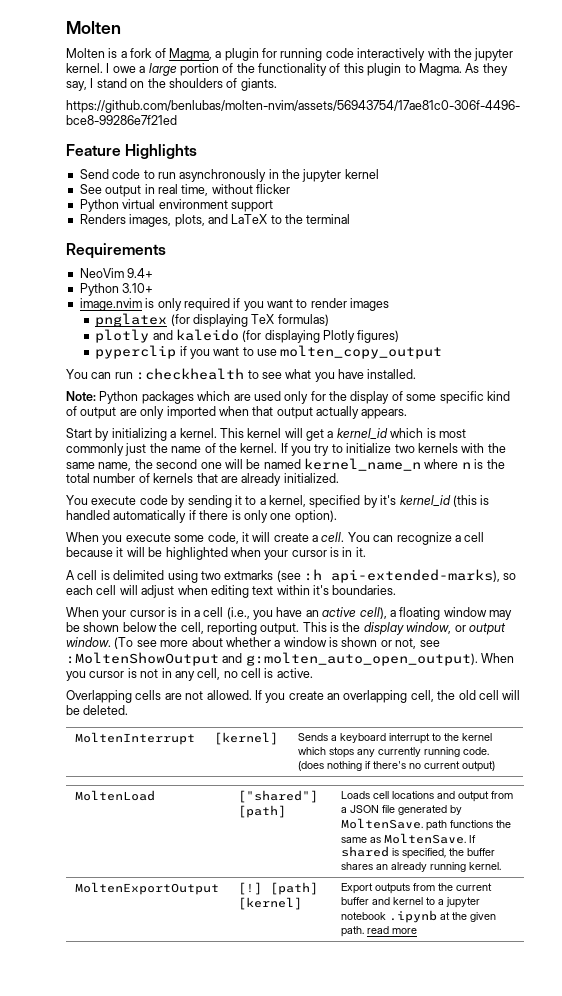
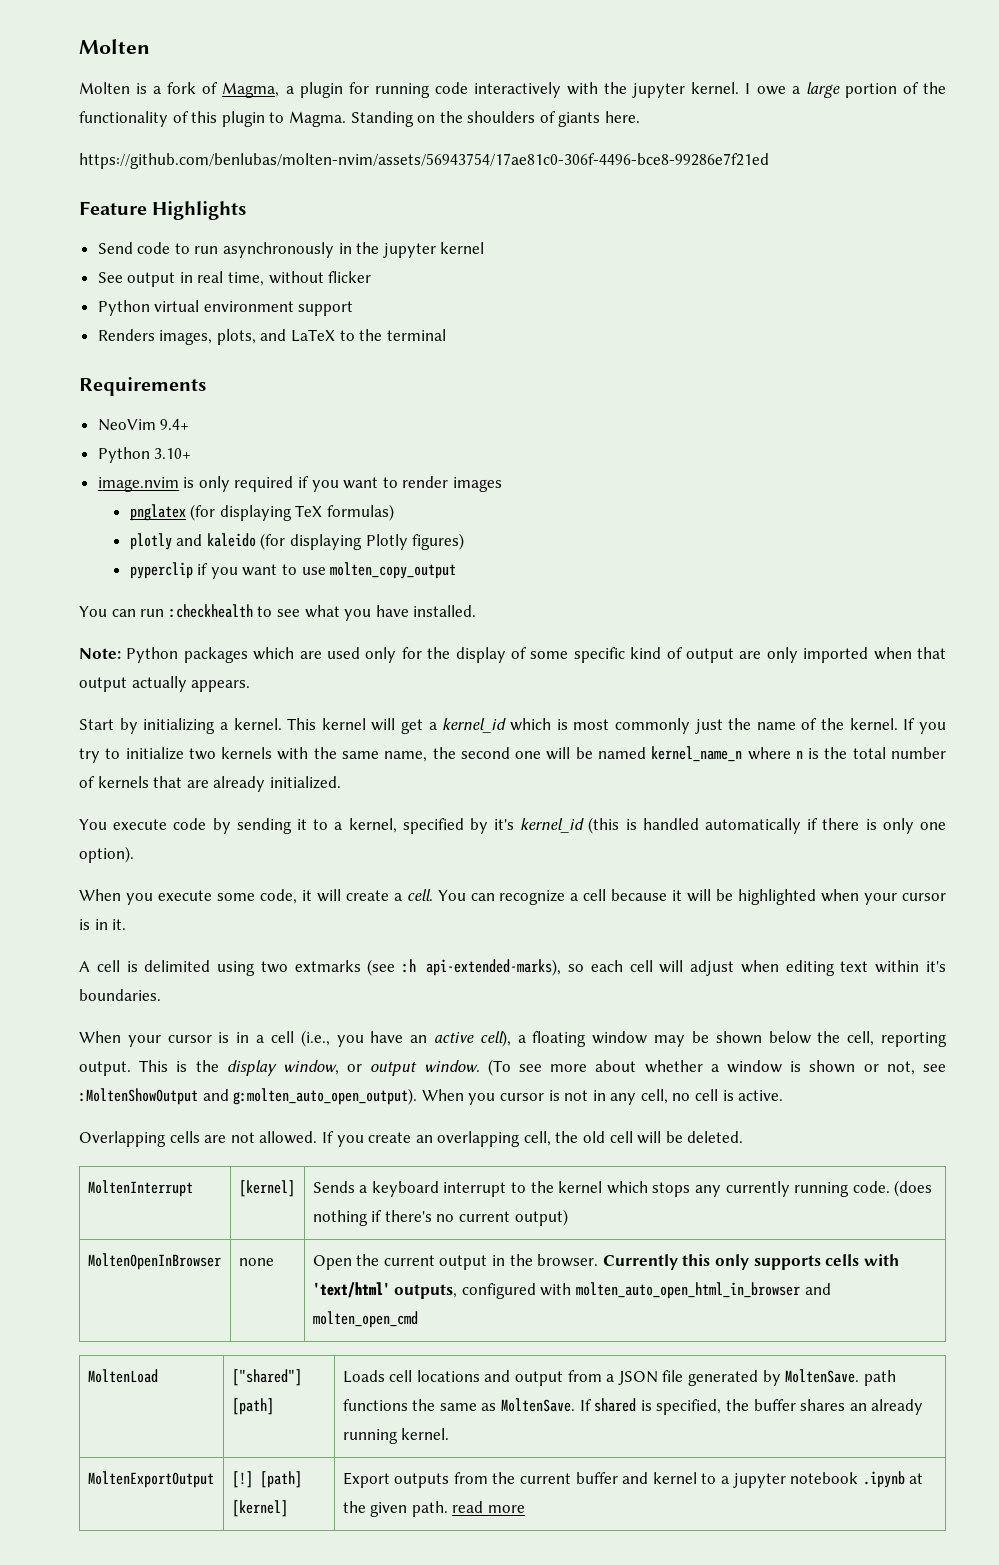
- As they say, I stand on the shoulders of giants.
+ Standing on the shoulders of giants here.
+ MoltenOpenInBrowser | none | Open the current output in the browser. Currently this only supports cells with 'text/html' outputs, configured with molten_auto_open_html_in_browser and molten_open_cmd

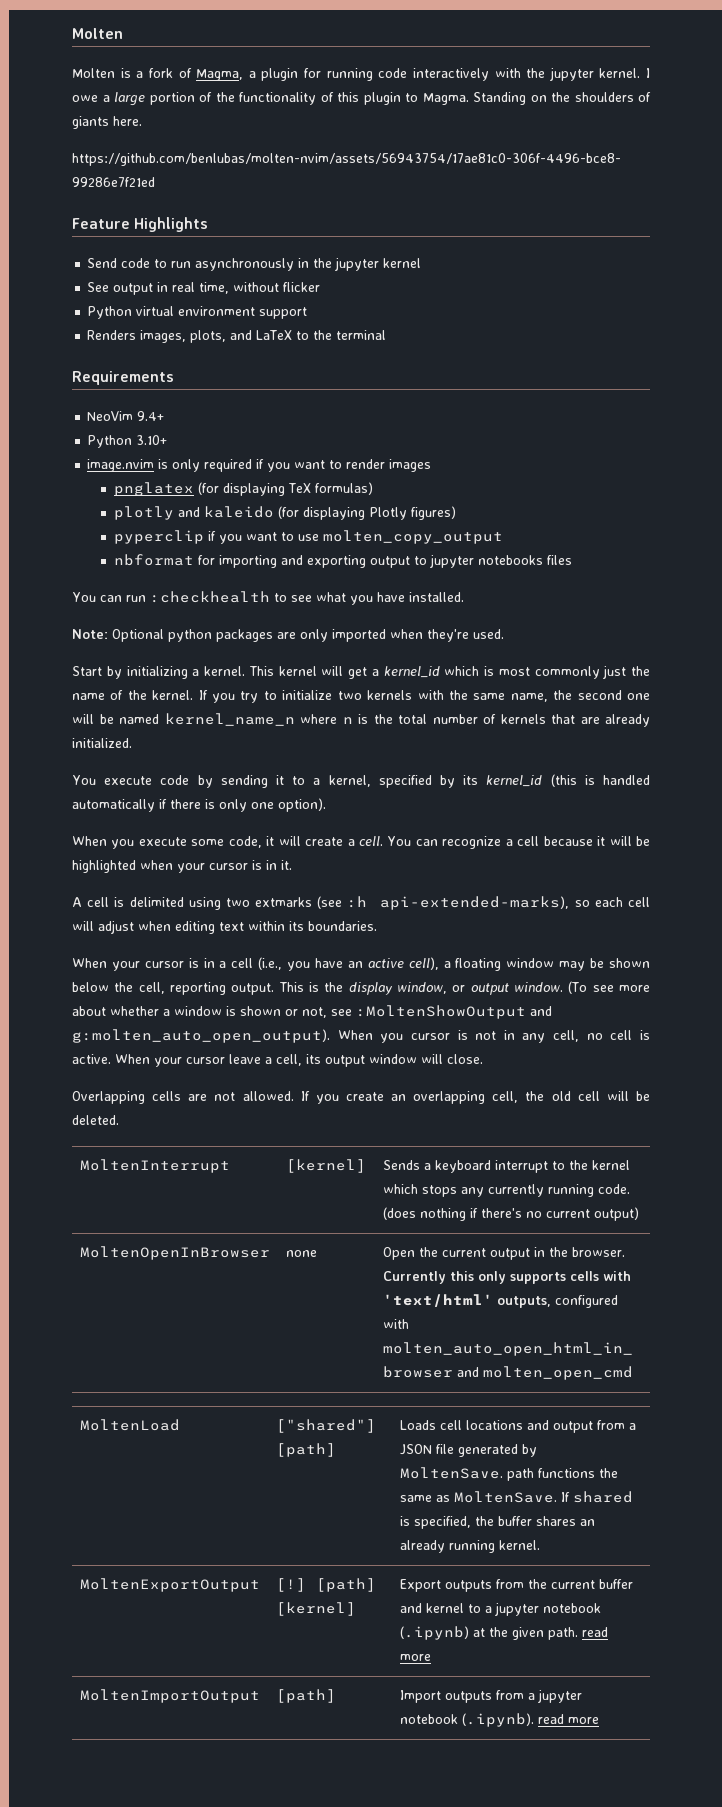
+ nbformat for importing and exporting output to jupyter notebooks files
- Note: Python packages which are used only for the display of some specific kind of output are only imported when that output actually appears.
+ Note: Optional python packages are only imported when they're used.
- You execute code by sending it to a kernel, specified by it's kernel_id (this is handled automatically if there is only one option).
+ You execute code by sending it to a kernel, specified by its kernel_id (this is handled automatically if there is only one option).
- A cell is delimited using two extmarks (see :h api-extended-marks), so each cell will adjust when editing text within it's boundaries.
+ A cell is delimited using two extmarks (see :h api-extended-marks), so each cell will adjust when editing text within its boundaries.
+ When your cursor leave a cell, its output window will close.
- MoltenExportOutput | [!] [path] [kernel] | Export outputs from the current buffer and kernel to a jupyter notebook .ipynb at the given path. read more
+ MoltenExportOutput | [!] [path] [kernel] | Export outputs from the current buffer and kernel to a jupyter notebook (.ipynb) at the given path. read more
+ MoltenImportOutput | [path] | Import outputs from a jupyter notebook (.ipynb). read more

